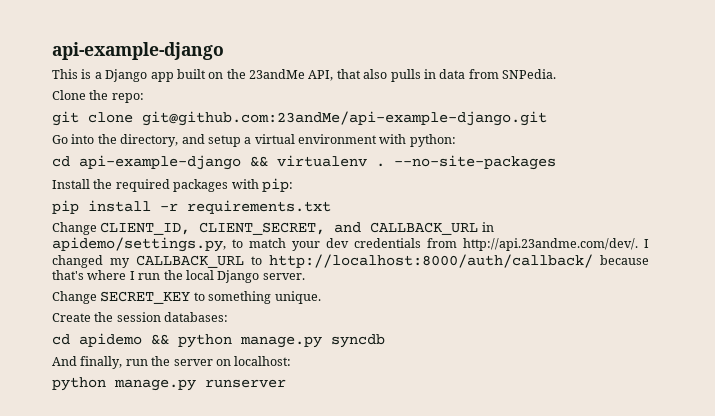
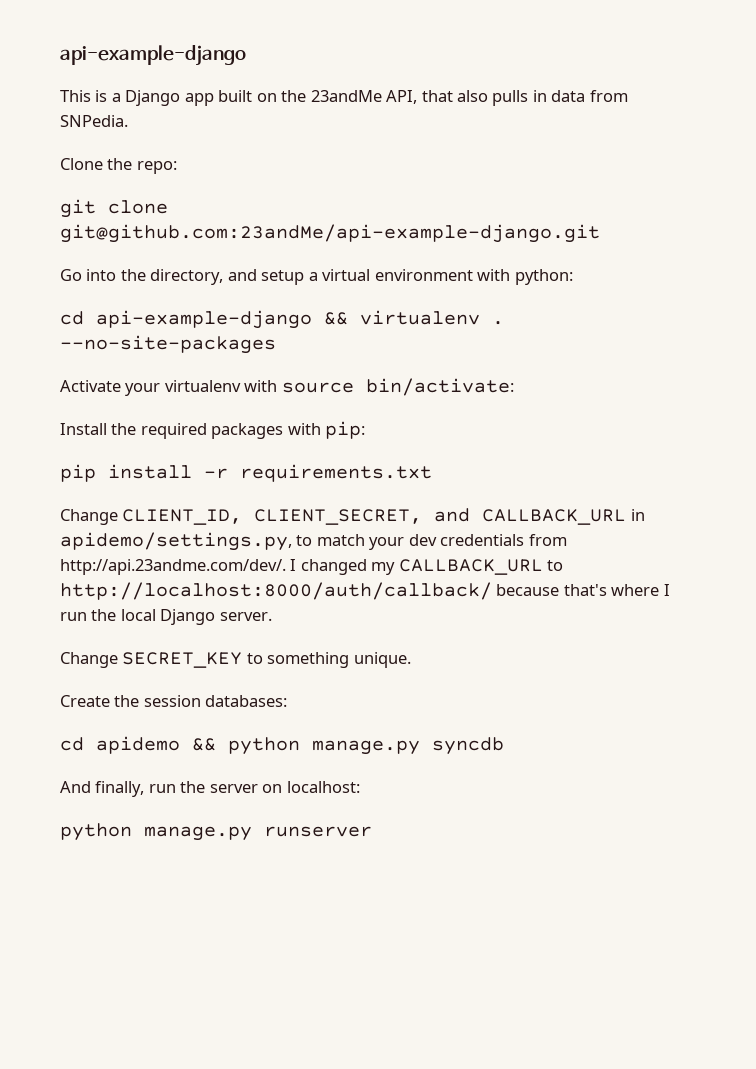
+ Activate your virtualenv with source bin/activate:

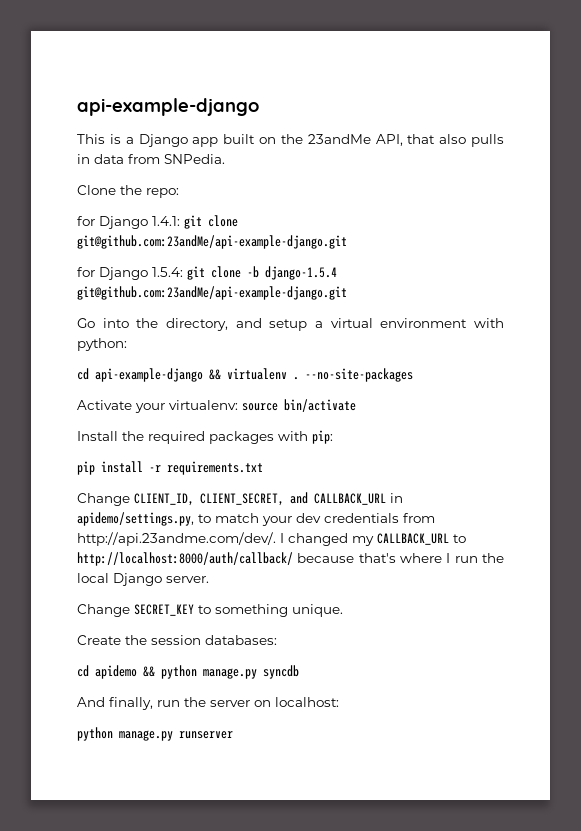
- git clone git@github.com:23andMe/api-example-django.git
+ for Django 1.4.1: git clone git@github.com:23andMe/api-example-django.git
+ for Django 1.5.4: git clone -b django-1.5.4 git@github.com:23andMe/api-example-django.git
- Activate your virtualenv with source bin/activate:
+ Activate your virtualenv: source bin/activate

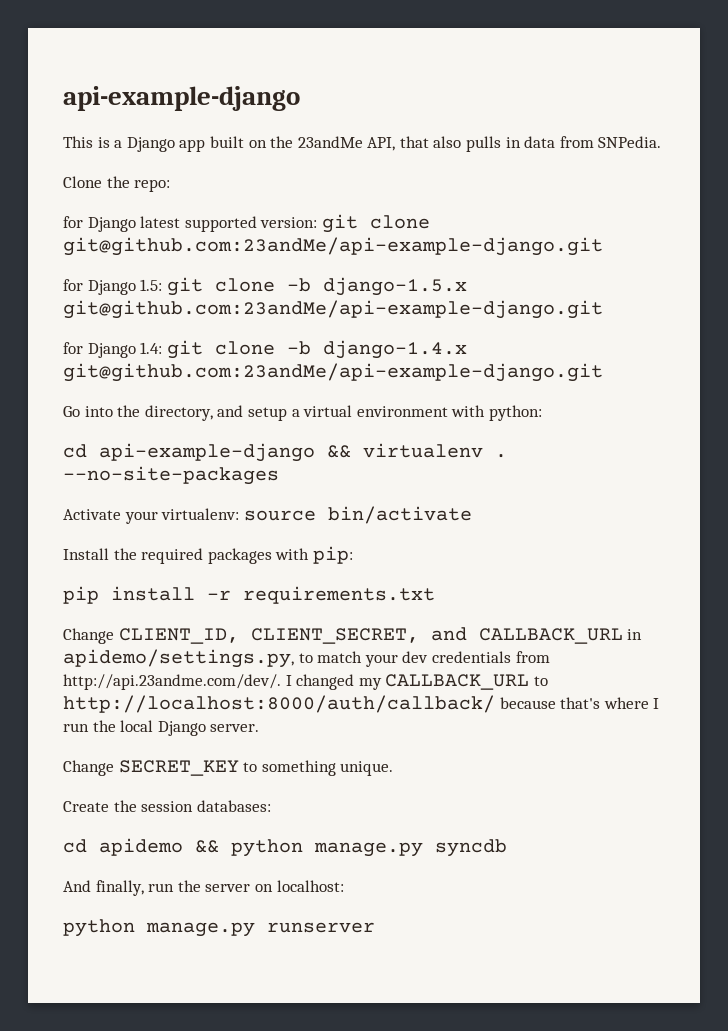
- for Django 1.4.1: git clone git@github.com:23andMe/api-example-django.git
+ for Django latest supported version: git clone git@github.com:23andMe/api-example-django.git
- for Django 1.5.4: git clone -b django-1.5.4 git@github.com:23andMe/api-example-django.git
+ for Django 1.5: git clone -b django-1.5.x git@github.com:23andMe/api-example-django.git
+ for Django 1.4: git clone -b django-1.4.x git@github.com:23andMe/api-example-django.git

